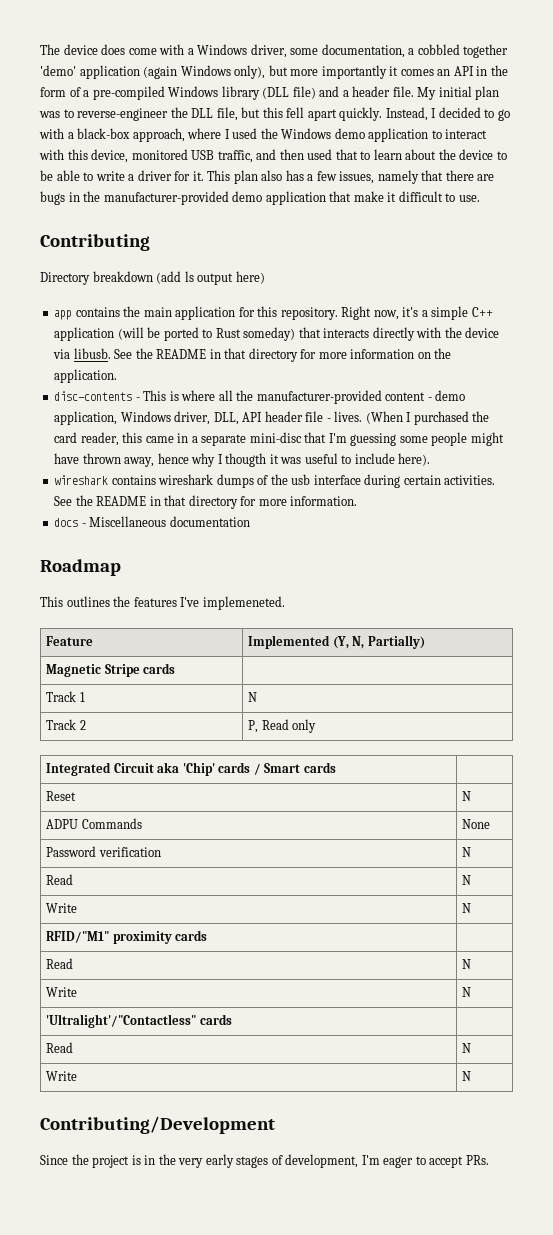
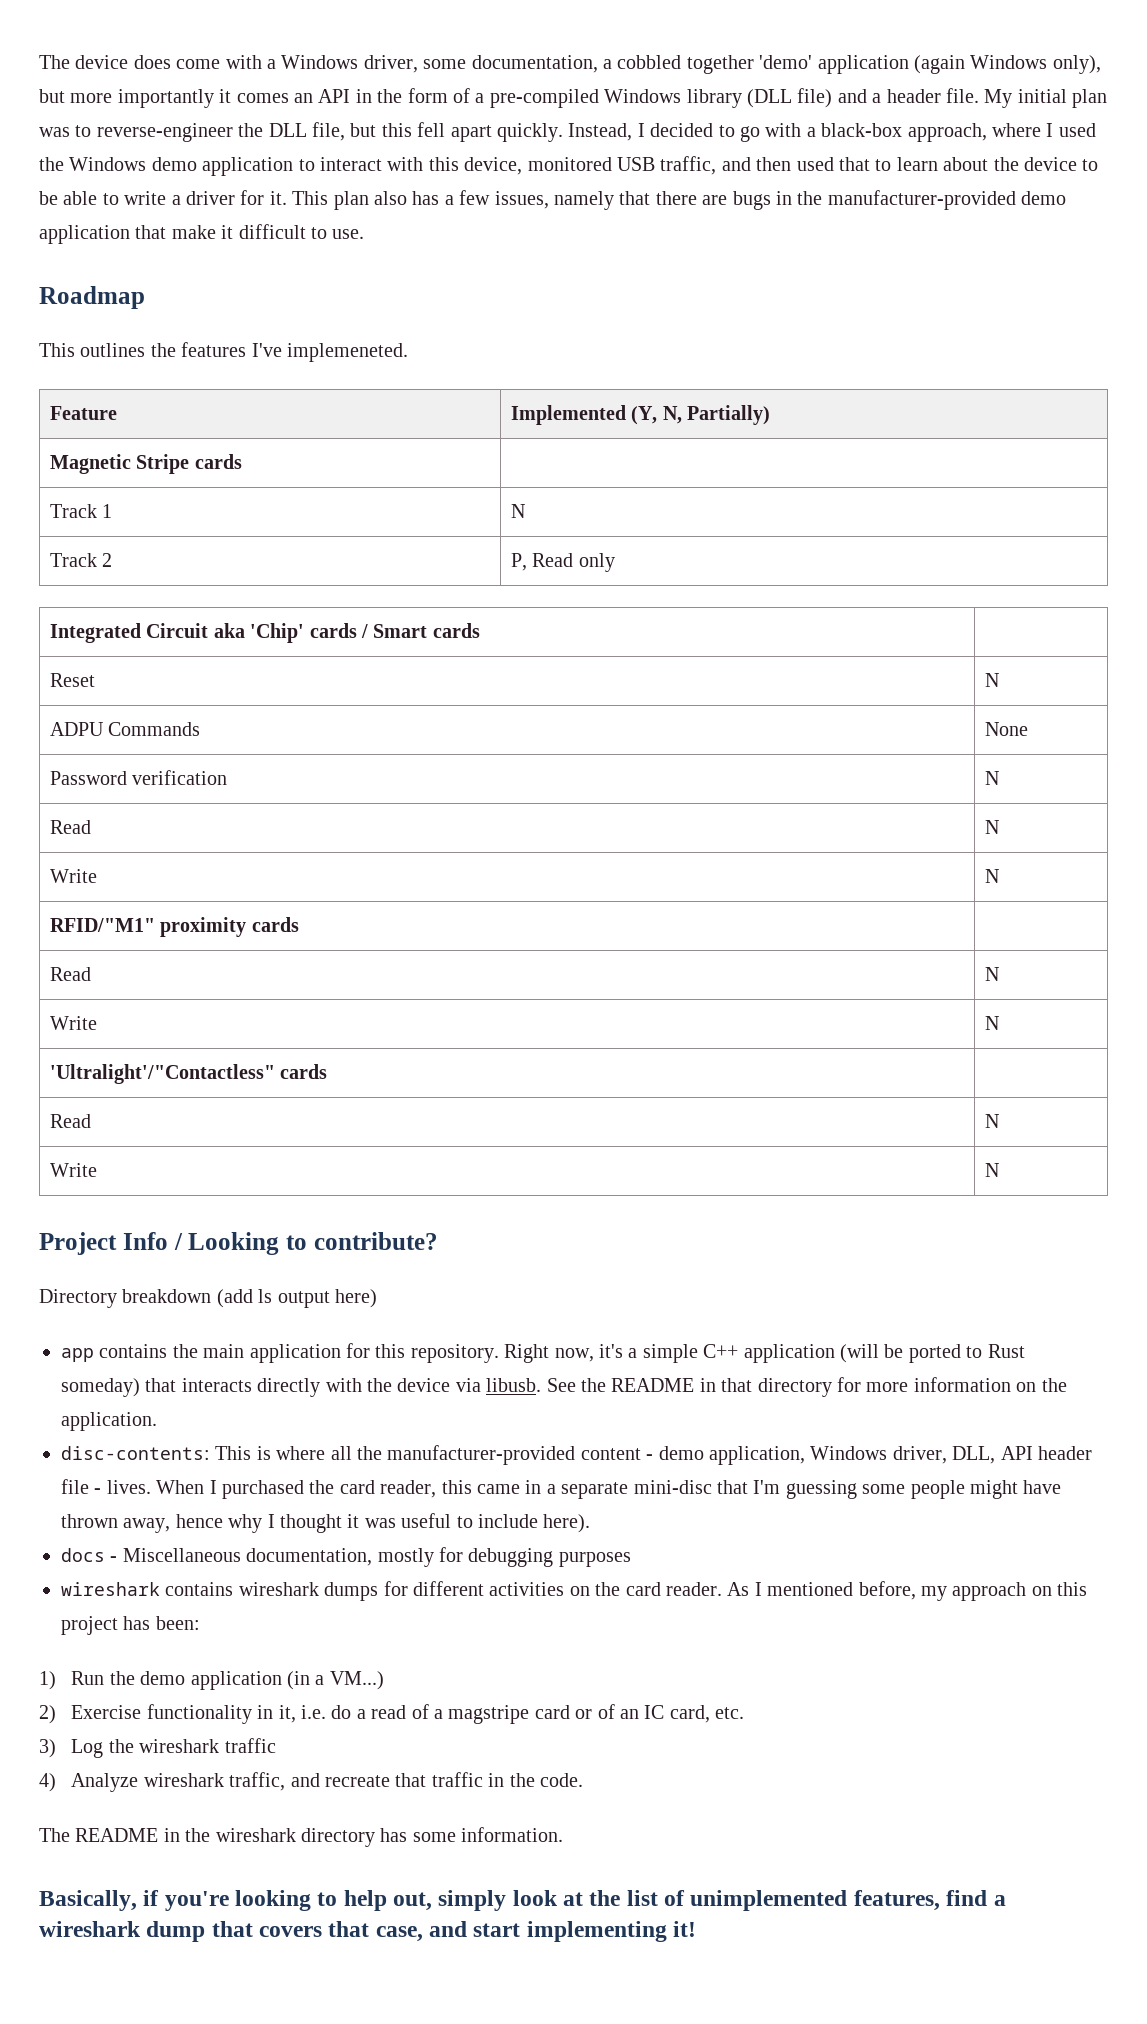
- Contributing
- Directory breakdown (add ls output here)
- app contains the main application for this repository. Right now, it's a simple C++ application (will be ported to Rust someday) that interacts directly with the device via libusb. See the README in that directory for more information on the application.
- disc-contents - This is where all the manufacturer-provided content - demo application, Windows driver, DLL, API header file - lives. (When I purchased the card reader, this came in a separate mini-disc that I'm guessing some people might have thrown away, hence why I thougth it was useful to include here).
- wireshark contains wireshark dumps of the usb interface during certain activities. See the README in that directory for more information.
- docs - Miscellaneous documentation
- Contributing/Development
- Since the project is in the very early stages of development, I'm eager to accept PRs.
+ Project Info / Looking to contribute?
+ Directory breakdown (add ls output here)
+ app contains the main application for this repository. Right now, it's a simple C++ application (will be ported to Rust someday) that interacts directly with the device via libusb. See the README in that directory for more information on the application.
+ disc-contents: This is where all the manufacturer-provided content - demo application, Windows driver, DLL, API header file - lives. When I purchased the card reader, this came in a separate mini-disc that I'm guessing some people might have thrown away, hence why I thought it was useful to include here).
+ docs - Miscellaneous documentation, mostly for debugging purposes
+ wireshark contains wireshark dumps for different activities on the card reader. As I mentioned before, my approach on this project has been:
+ 1) Run the demo application (in a VM...)
+ 2) Exercise functionality in it, i.e. do a read of a magstripe card or of an IC card, etc.
+ 3) Log the wireshark traffic
+ 4) Analyze wireshark traffic, and recreate that traffic in the code.
+ The README in the wireshark directory has some information.
+ Basically, if you're looking to help out, simply look at the list of unimplemented features, find a wireshark dump that covers that case, and start implementing it!

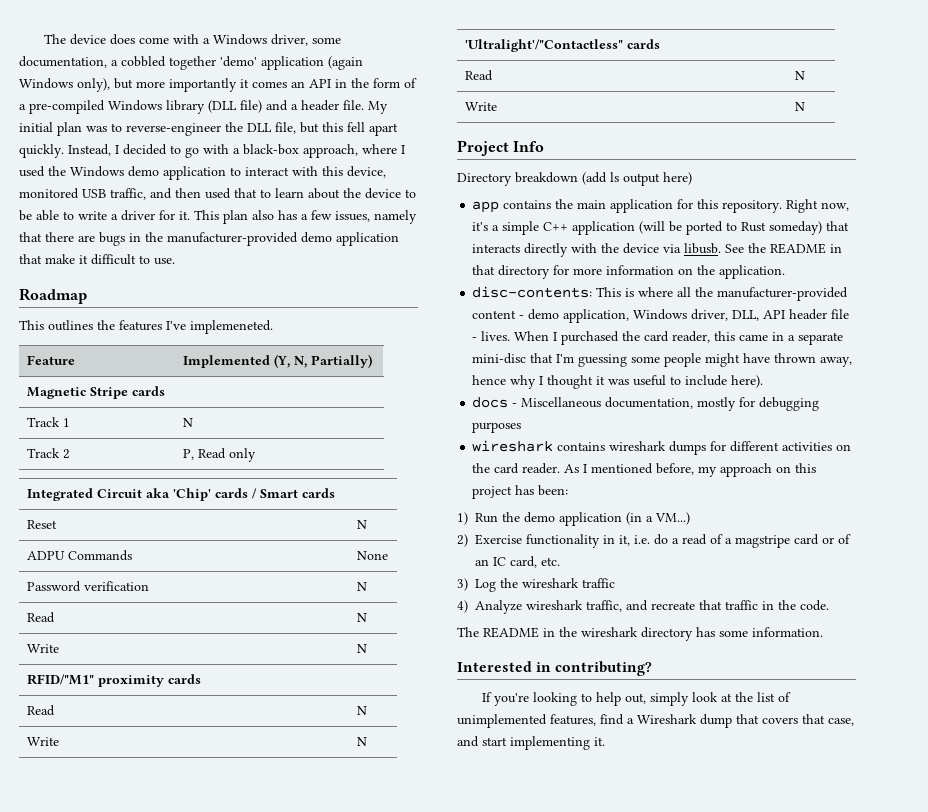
- Project Info / Looking to contribute?
+ Project Info
- Basically, if you're looking to help out, simply look at the list of unimplemented features, find a wireshark dump that covers that case, and start implementing it!
+ Interested in contributing?
+ If you're looking to help out, simply look at the list of unimplemented features, find a Wireshark dump that covers that case, and start implementing it.

